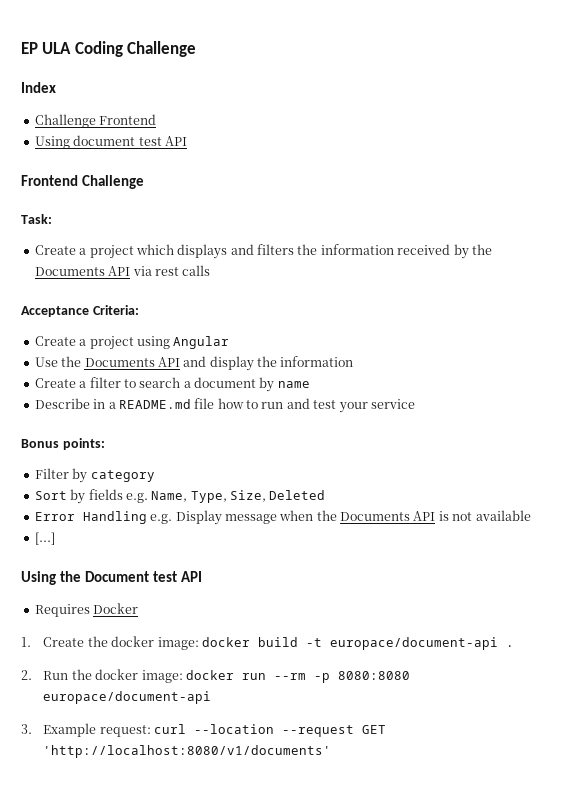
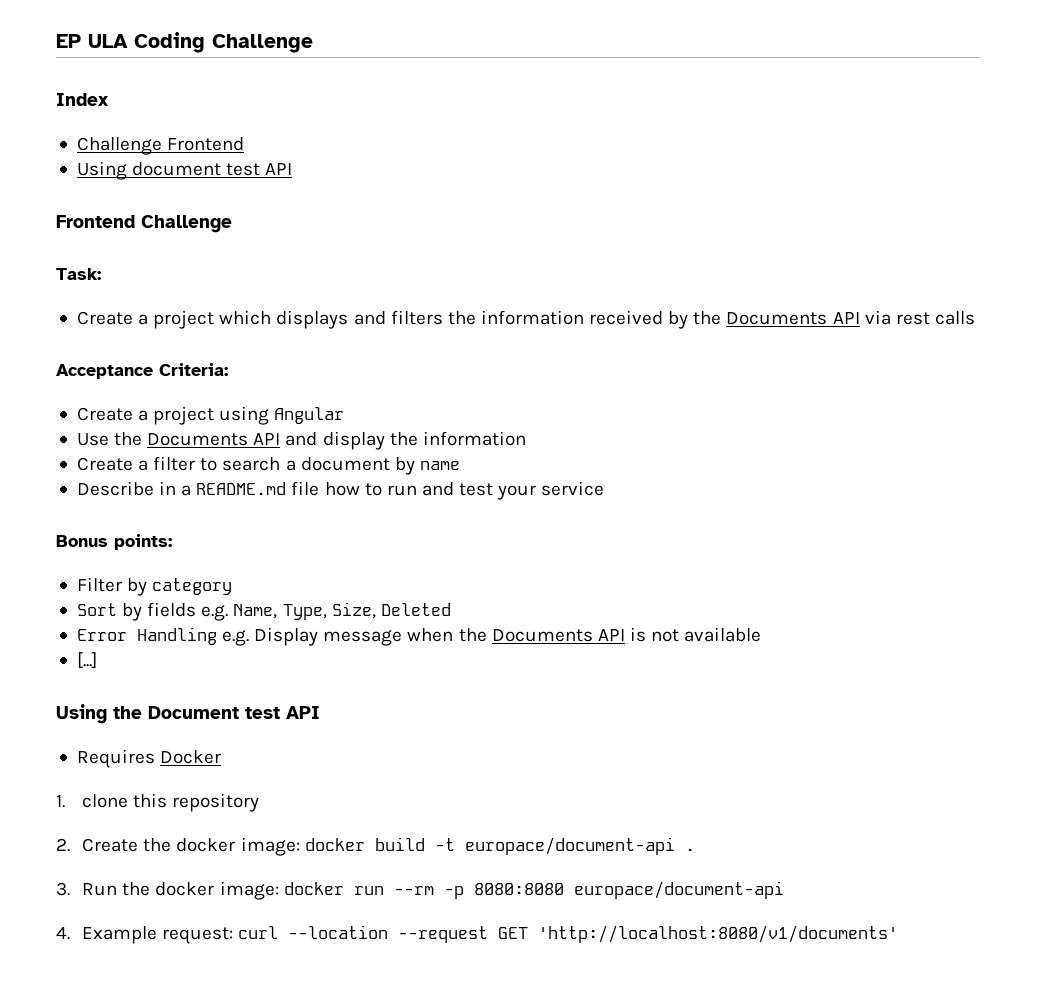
- 1. Create the docker image: docker build -t europace/document-api .
+ 1. clone this repository
+ 2. Create the docker image: docker build -t europace/document-api .
- 2. Run the docker image: docker run --rm -p 8080:8080 europace/document-api
+ 3. Run the docker image: docker run --rm -p 8080:8080 europace/document-api
- 3. Example request: curl --location --request GET 'http://localhost:8080/v1/documents'
+ 4. Example request: curl --location --request GET 'http://localhost:8080/v1/documents'

